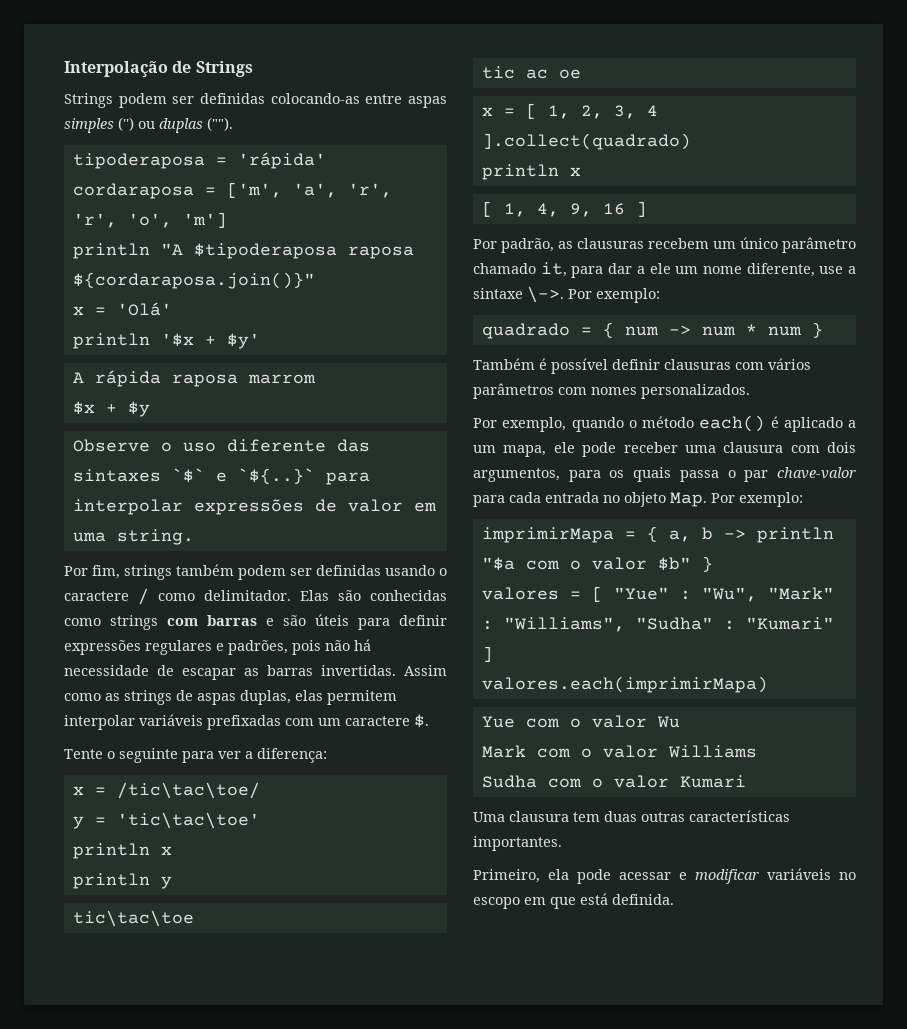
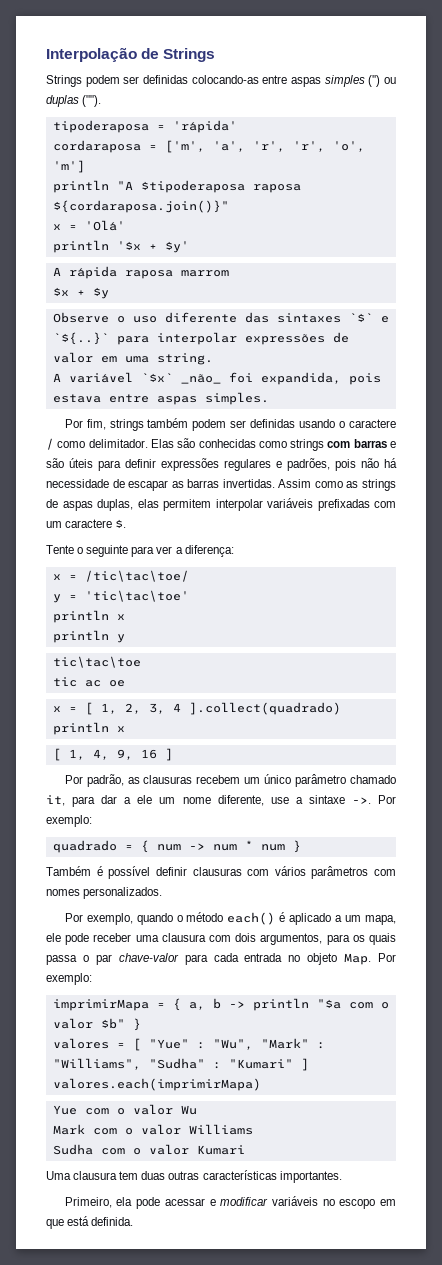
+ A variável `$x` _não_ foi expandida, pois estava entre aspas simples.
- Por padrão, as clausuras recebem um único parâmetro chamado it, para dar a ele um nome diferente, use a sintaxe \->.
+ Por padrão, as clausuras recebem um único parâmetro chamado it, para dar a ele um nome diferente, use a sintaxe ->.

